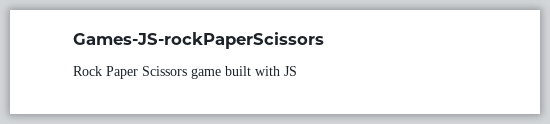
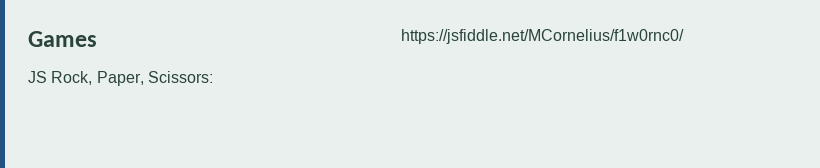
- Games-JS-rockPaperScissors
- Rock Paper Scissors game built with JS
+ Games
+ JS Rock, Paper, Scissors: https://jsfiddle.net/MCornelius/f1w0rnc0/

